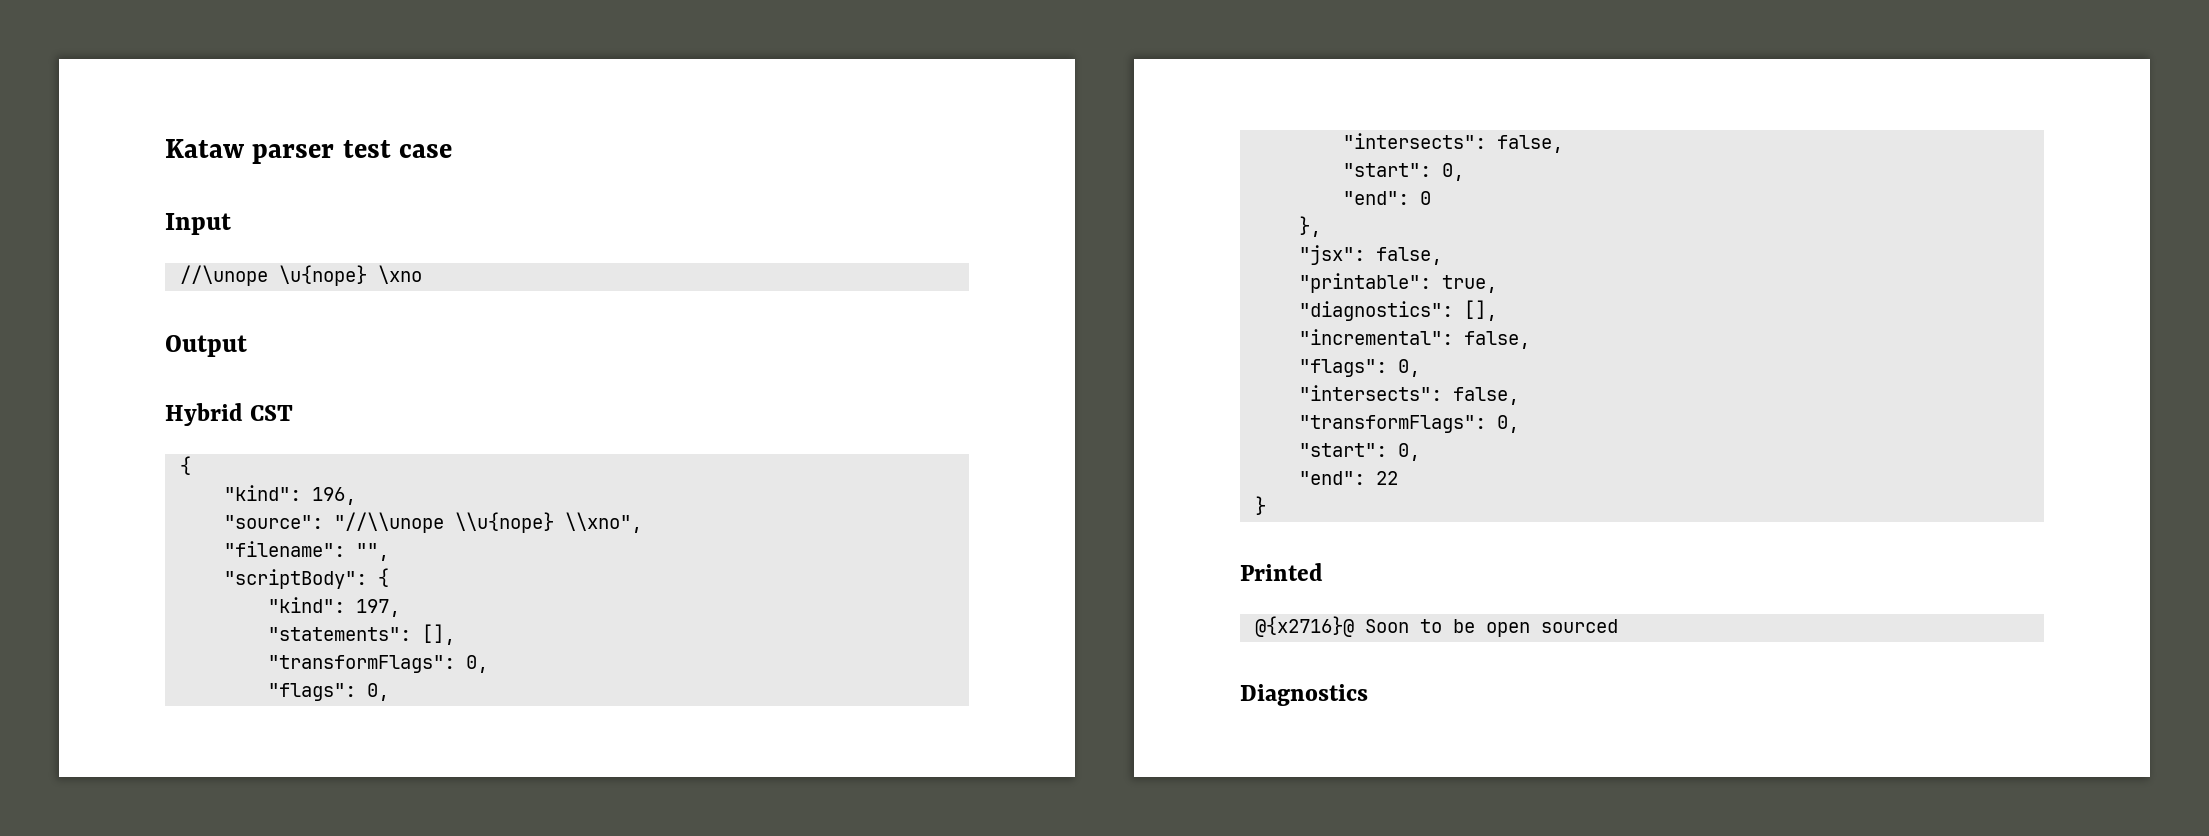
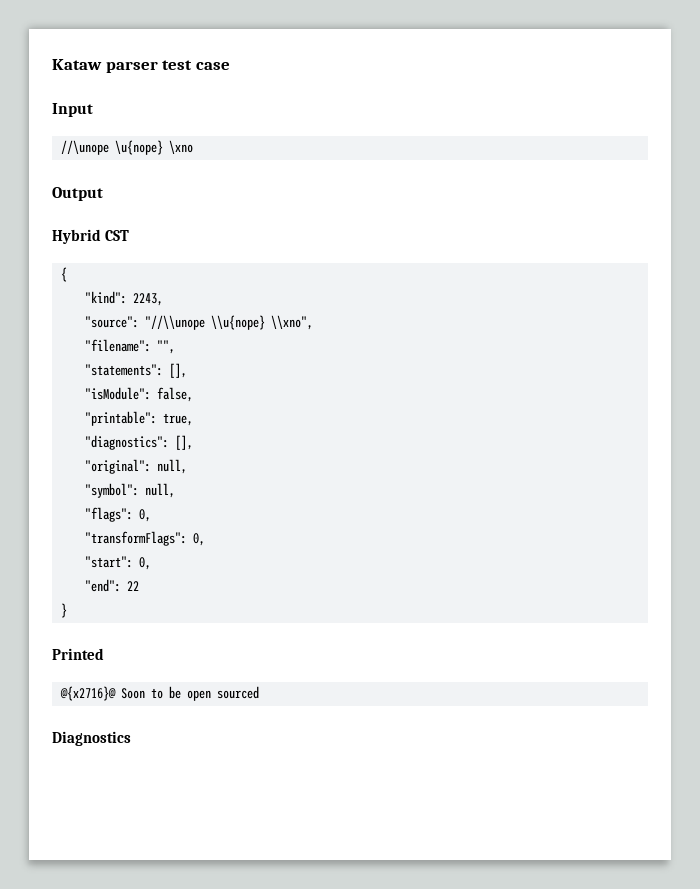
- "kind": 196,
+ "kind": 2243,
- "scriptBody": {
- "kind": 197,
  "statements": [],
- "transformFlags": 0,
- "flags": 0,
- "intersects": false,
- "start": 0,
- "end": 0
- },
- "jsx": false,
+ "isModule": false,
- "incremental": false,
+ "original": null,
+ "symbol": null,
  "flags": 0,
- "intersects": false,

